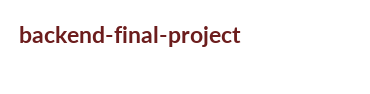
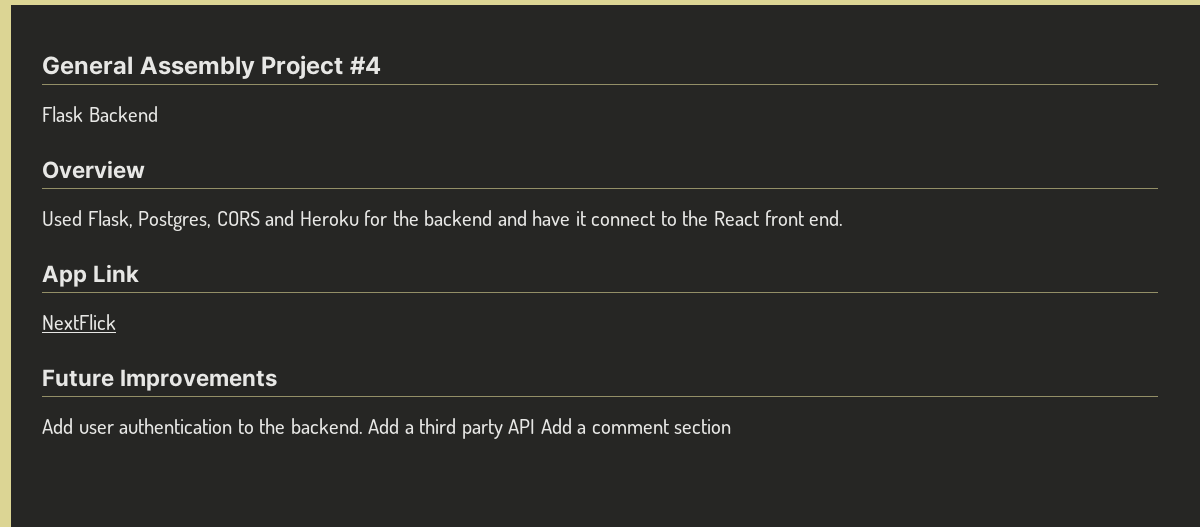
- backend-final-project
+ General Assembly Project #4
+ Flask Backend
+ Overview
+ Used Flask, Postgres, CORS and Heroku for the backend and have it connect to the React front end.
+ App Link
+ NextFlick
+ Future Improvements
+ Add user authentication to the backend. Add a third party API Add a comment section

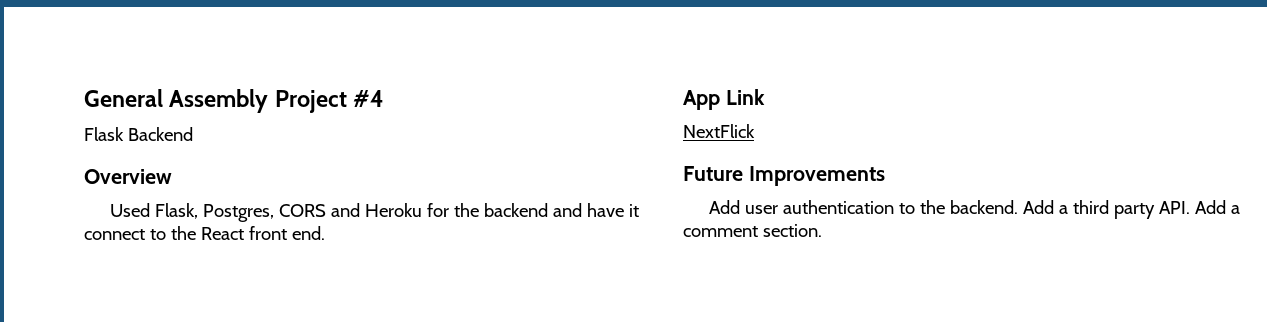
- Add a third party API Add a comment section
+ Add a third party API. Add a comment section.

